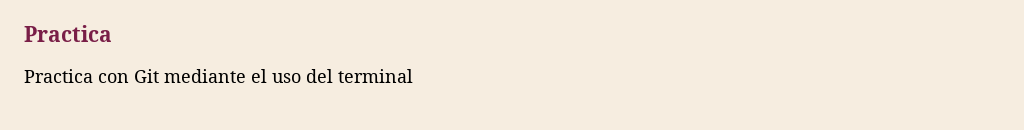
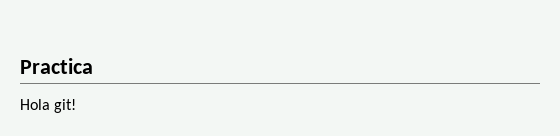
- Practica con Git mediante el uso del terminal
+ Hola git!

